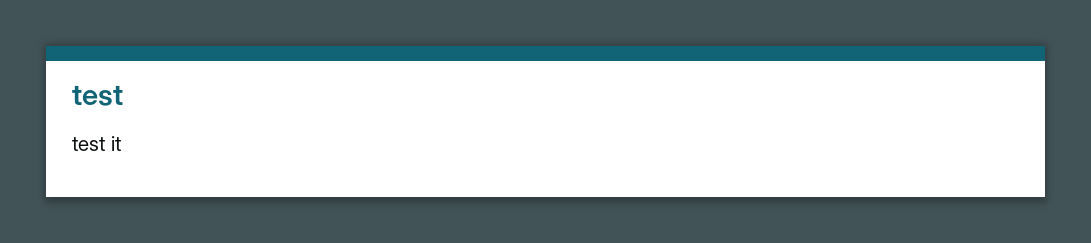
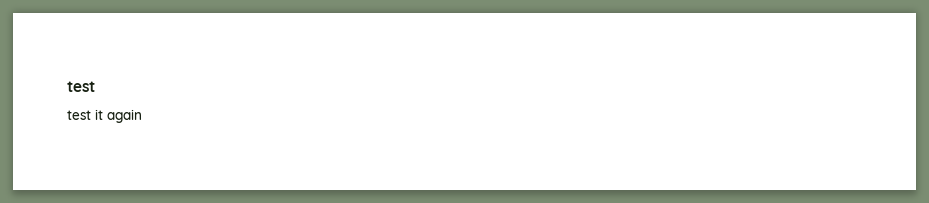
- test it
+ test it again

